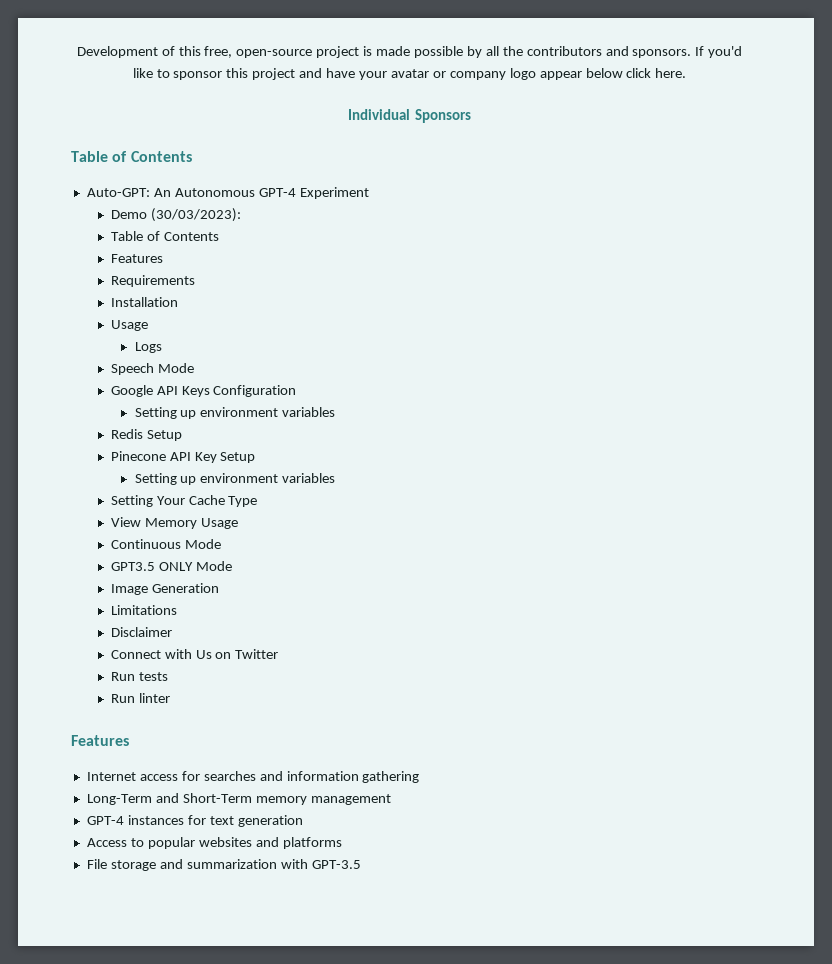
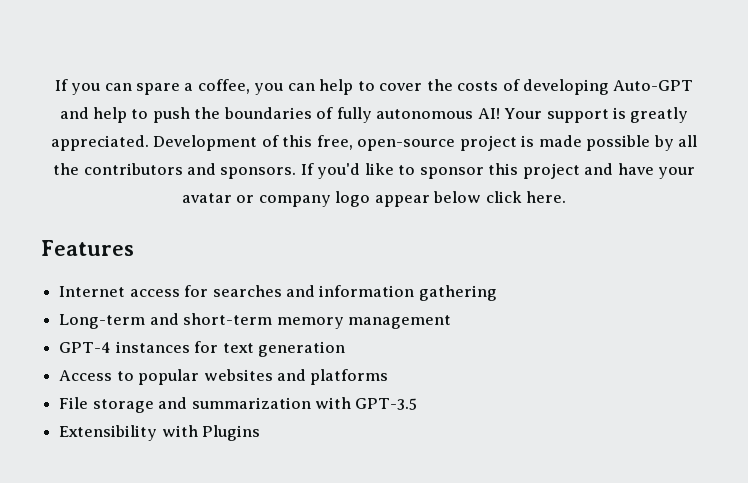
+ If you can spare a coffee, you can help to cover the costs of developing Auto-GPT and help to push the boundaries of fully autonomous AI! Your support is greatly appreciated.
- Individual Sponsors
- Table of Contents
- Auto-GPT: An Autonomous GPT-4 Experiment
- Demo (30/03/2023):
- Table of Contents
- Features
- Requirements
- Installation
- Usage
- Logs
- Speech Mode
- Google API Keys Configuration
- Setting up environment variables
- Redis Setup
- Pinecone API Key Setup
- Setting up environment variables
- Setting Your Cache Type
- View Memory Usage
- Continuous Mode
- GPT3.5 ONLY Mode
- Image Generation
- Limitations
- Disclaimer
- Connect with Us on Twitter
- Run tests
- Run linter
- Long-Term and Short-Term memory management
+ Long-term and short-term memory management
+ Extensibility with Plugins

